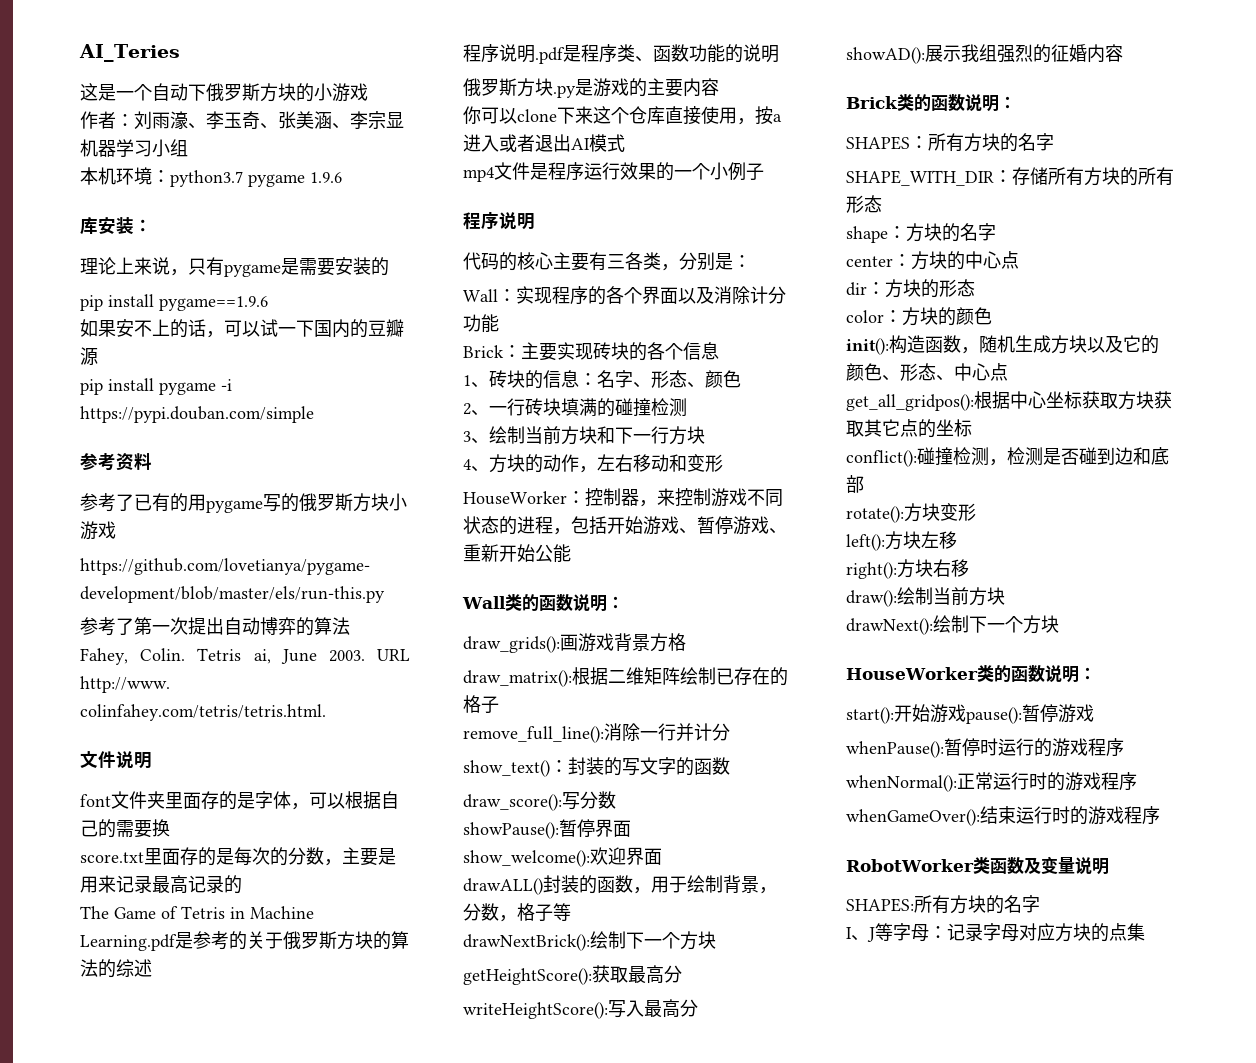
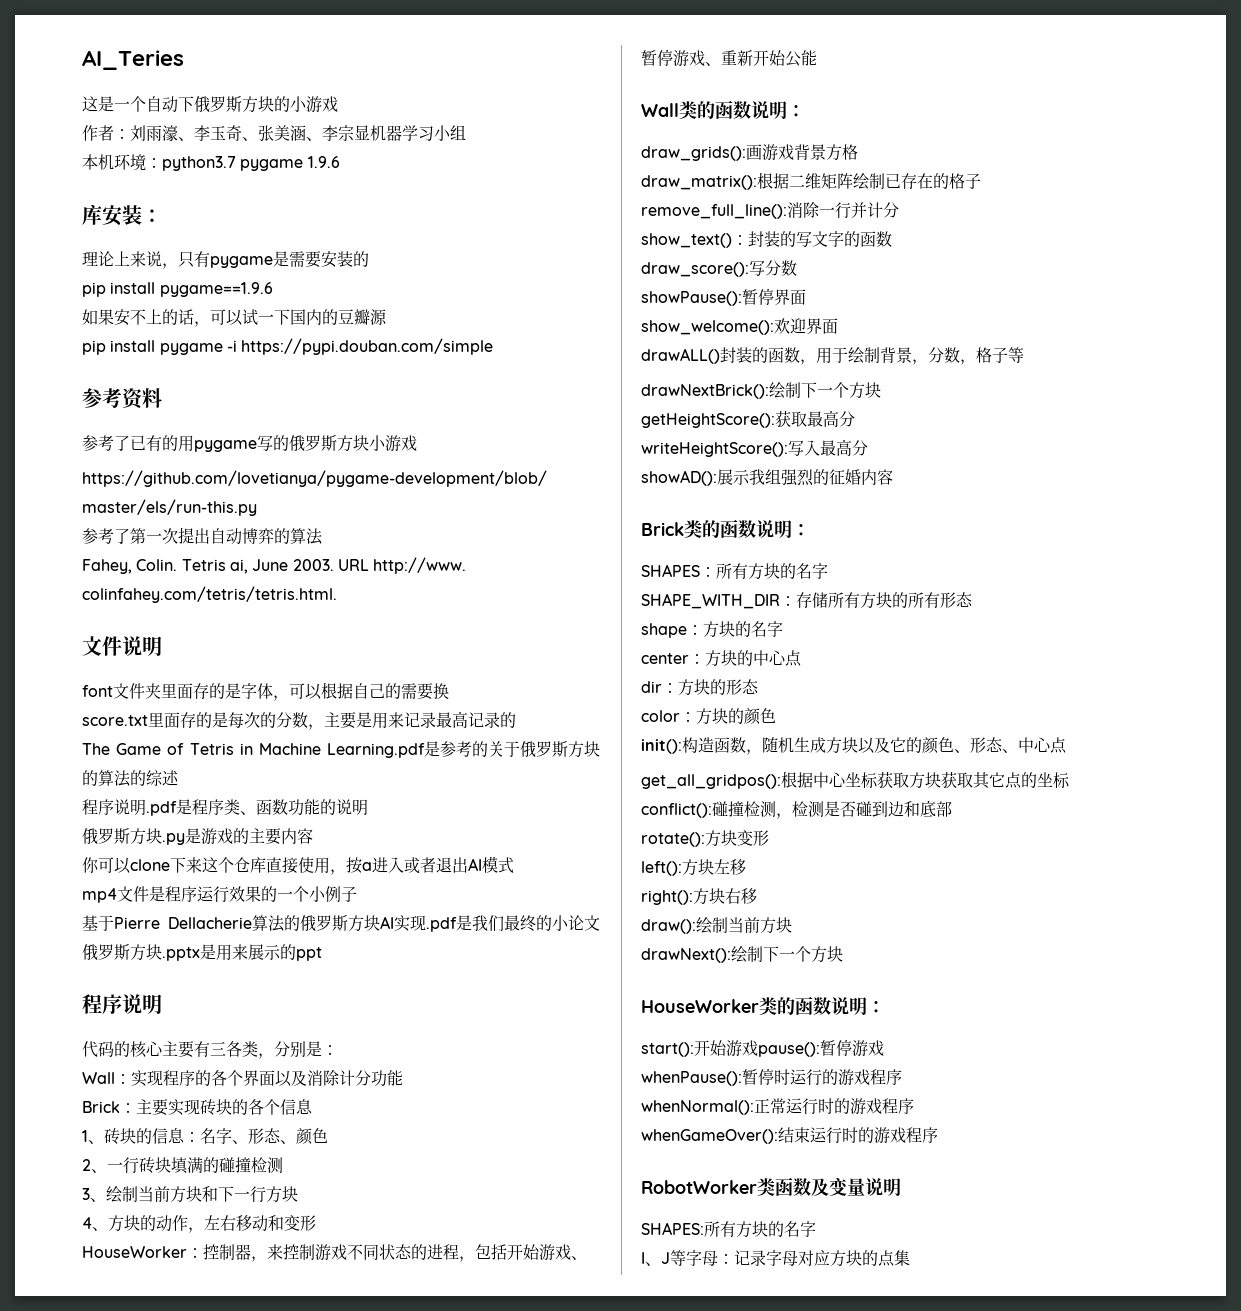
+ 基于Pierre Dellacherie算法的俄罗斯方块AI实现.pdf是我们最终的小论文俄罗斯方块.pptx是用来展示的ppt

